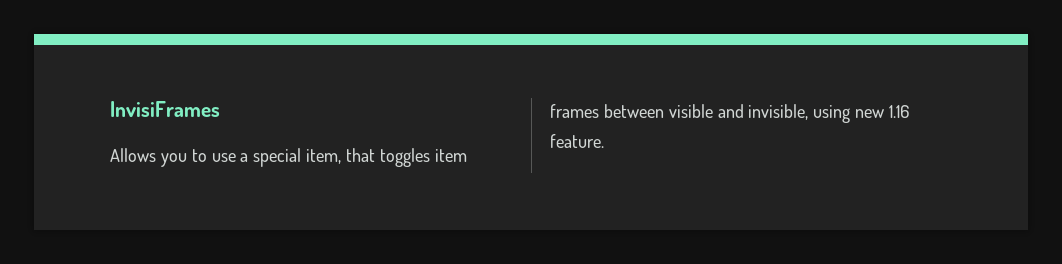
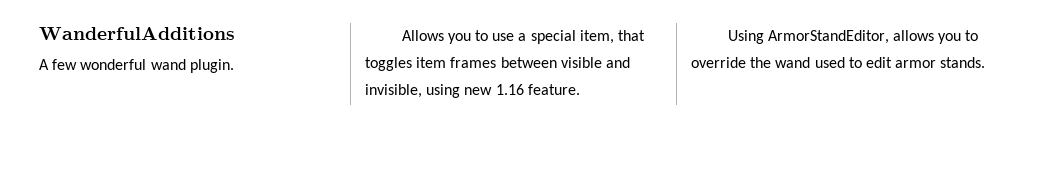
- InvisiFrames
+ WanderfulAdditions
+ A few wonderful wand plugin.
+ Using ArmorStandEditor, allows you to override the wand used to edit armor stands.

